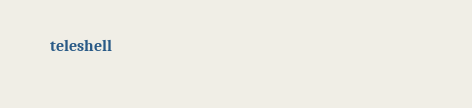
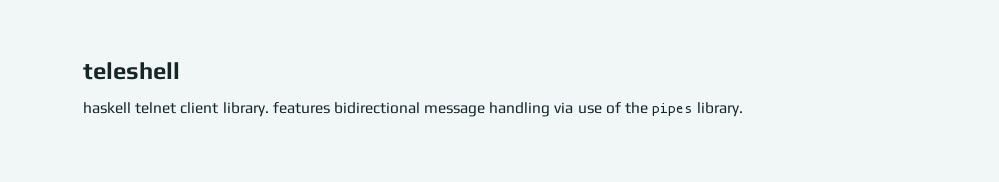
+ haskell telnet client library. features bidirectional message handling via use of the pipes library.

